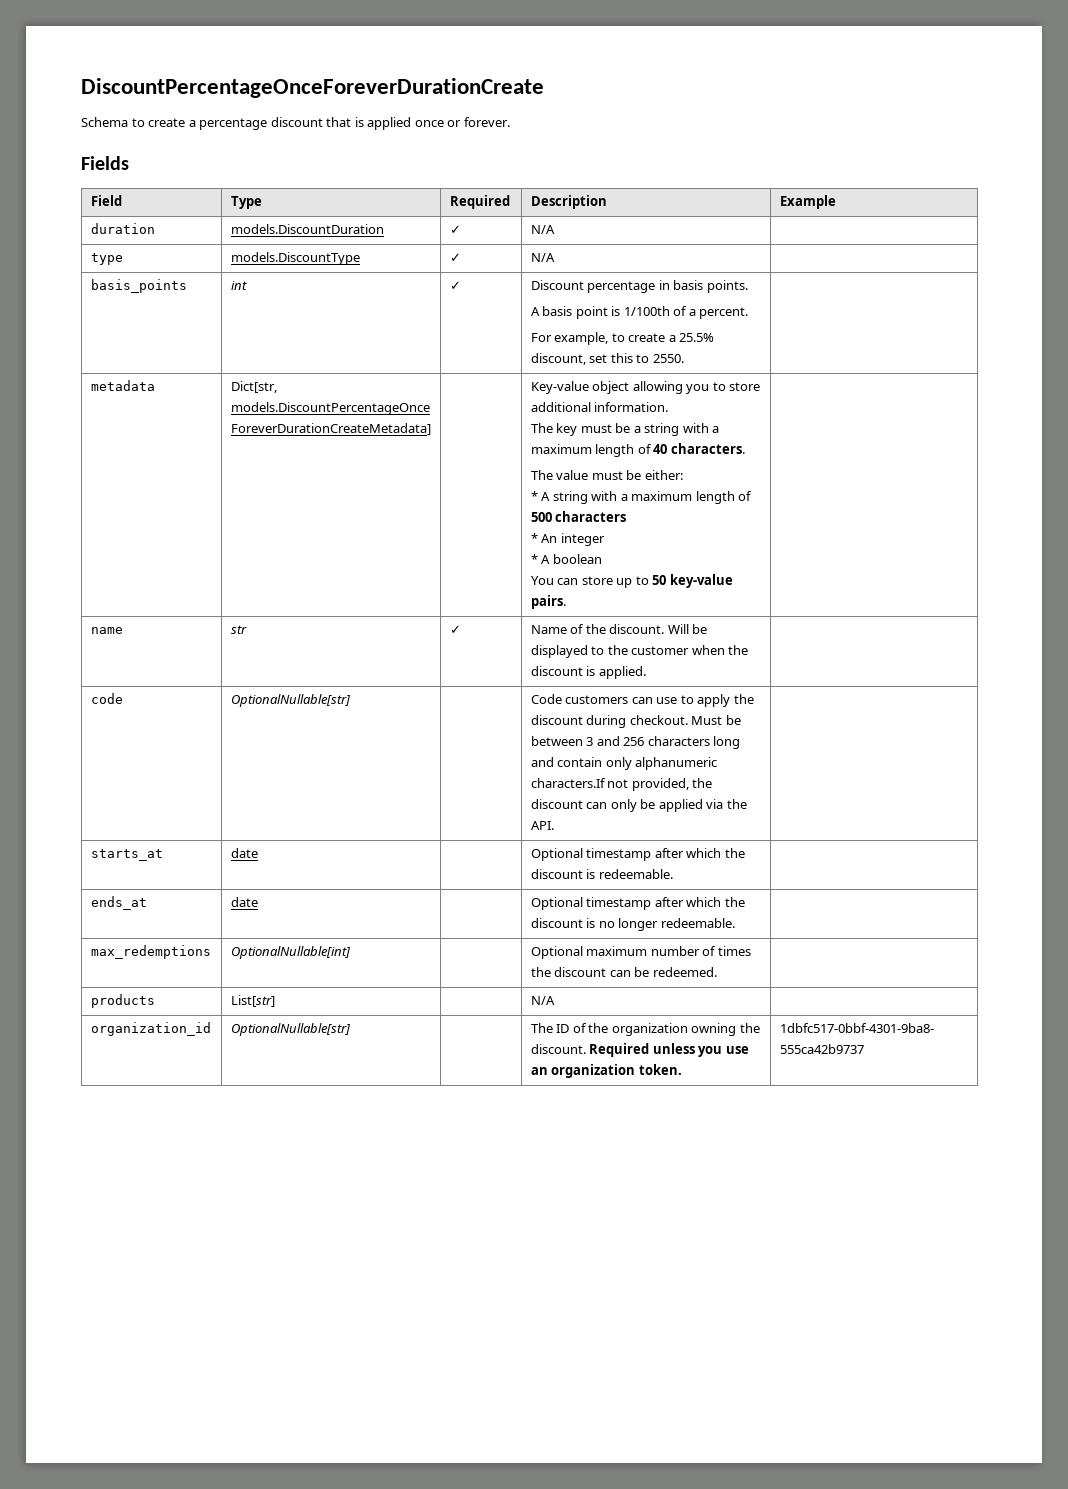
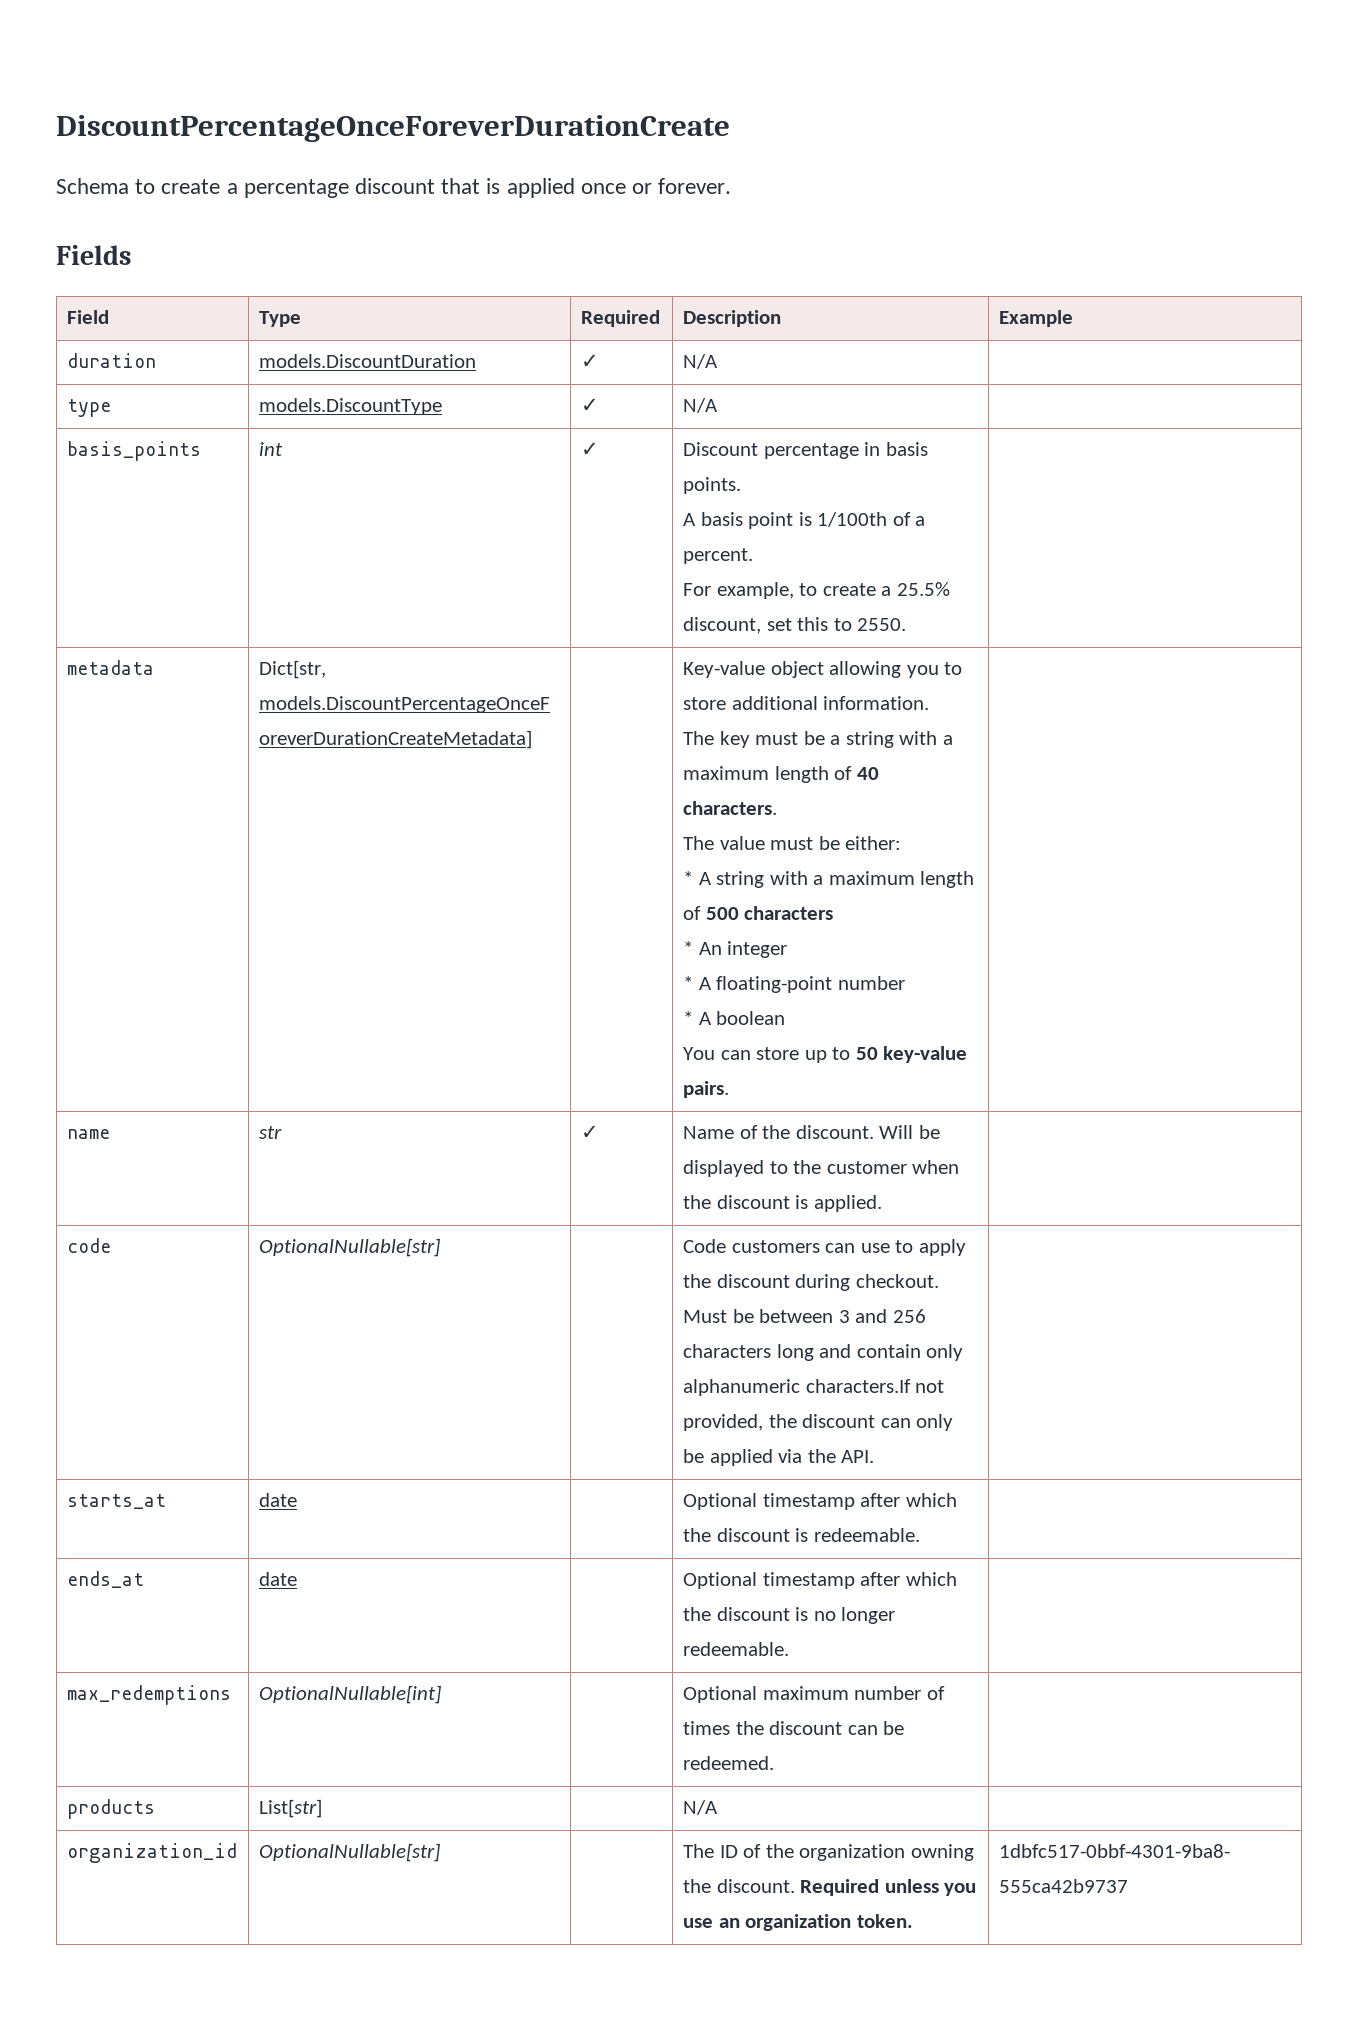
+ * A floating-point number

